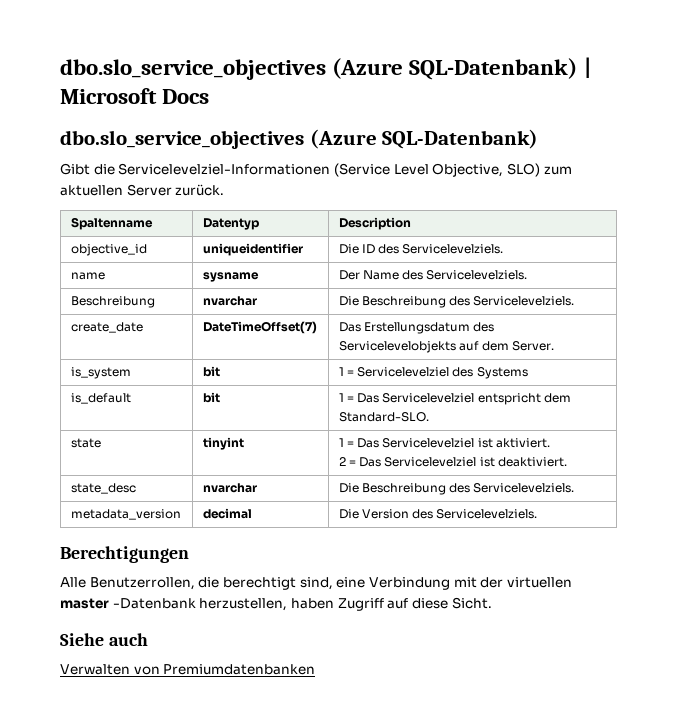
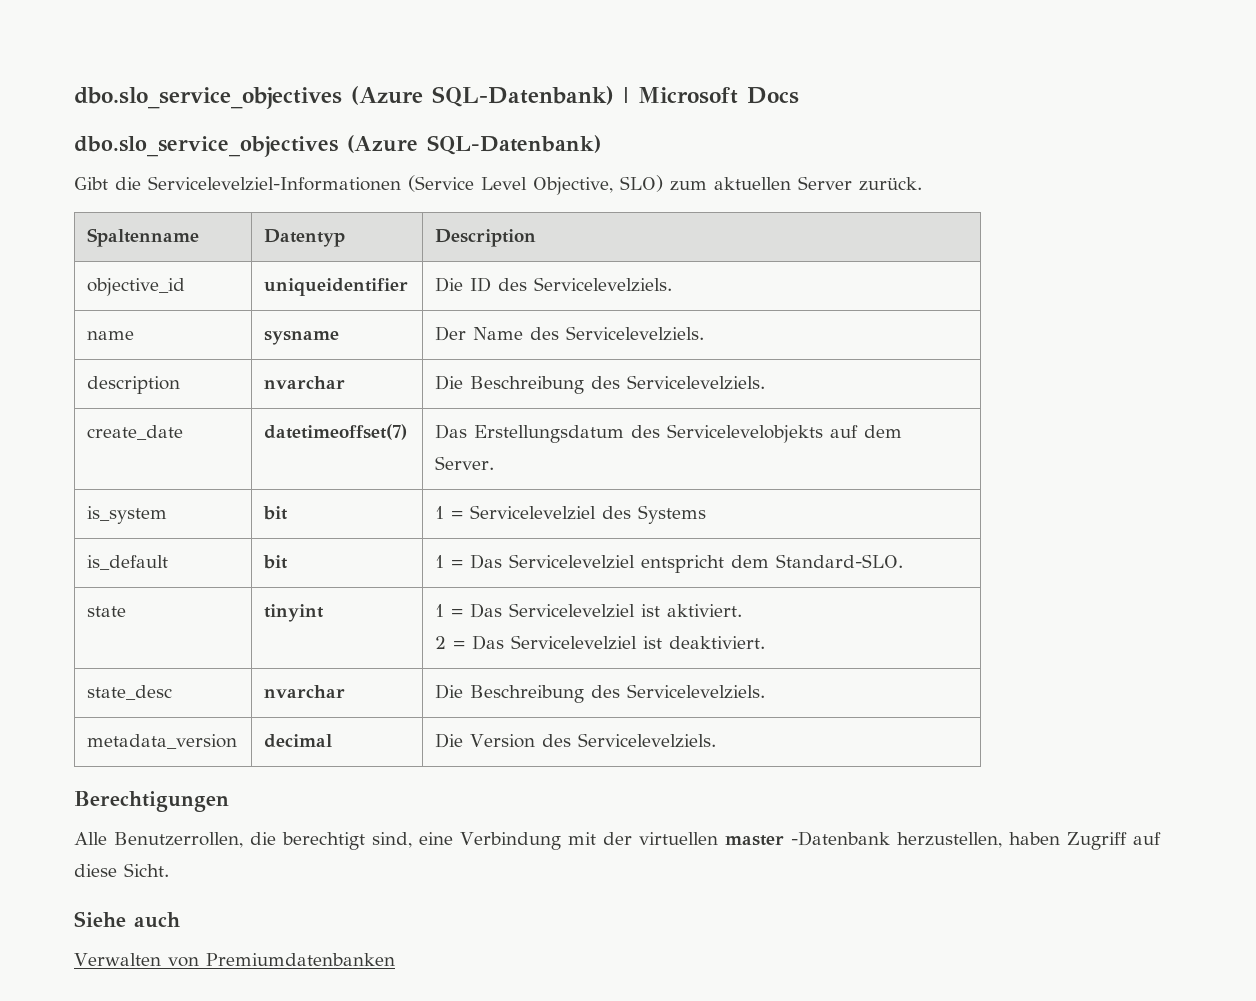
- Beschreibung | nvarchar | Die Beschreibung des Servicelevelziels.
+ description | nvarchar | Die Beschreibung des Servicelevelziels.
- create_date | DateTimeOffset(7) | Das Erstellungsdatum des Servicelevelobjekts auf dem Server.
+ create_date | datetimeoffset(7) | Das Erstellungsdatum des Servicelevelobjekts auf dem Server.

